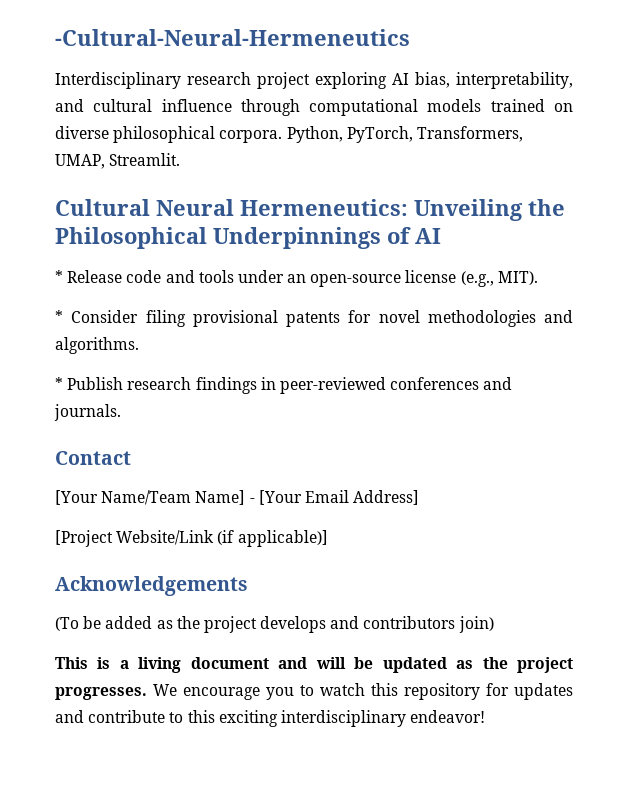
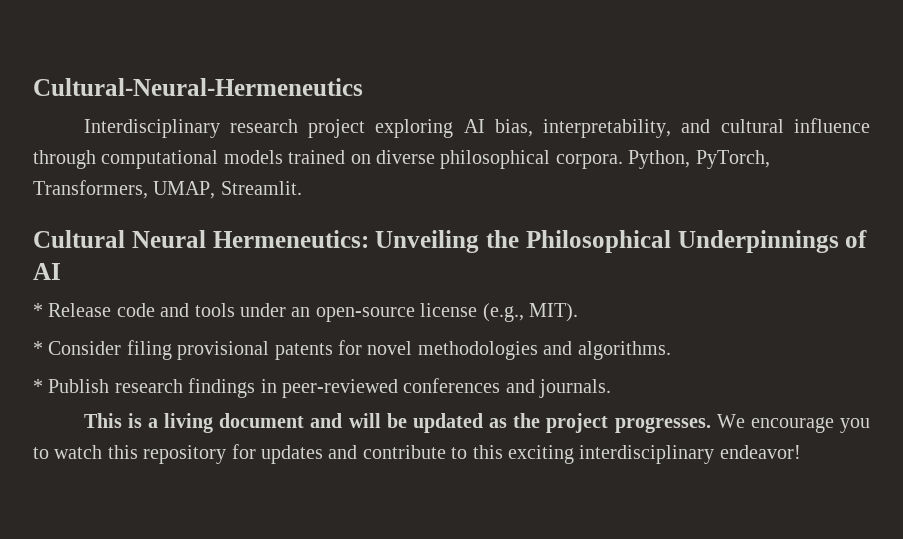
- -Cultural-Neural-Hermeneutics
+ Cultural-Neural-Hermeneutics
- Contact
- [Your Name/Team Name] - [Your Email Address]
- [Project Website/Link (if applicable)]
- Acknowledgements
- (To be added as the project develops and contributors join)

